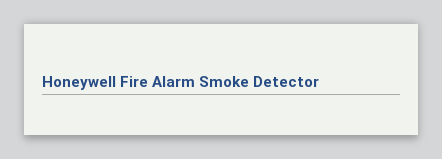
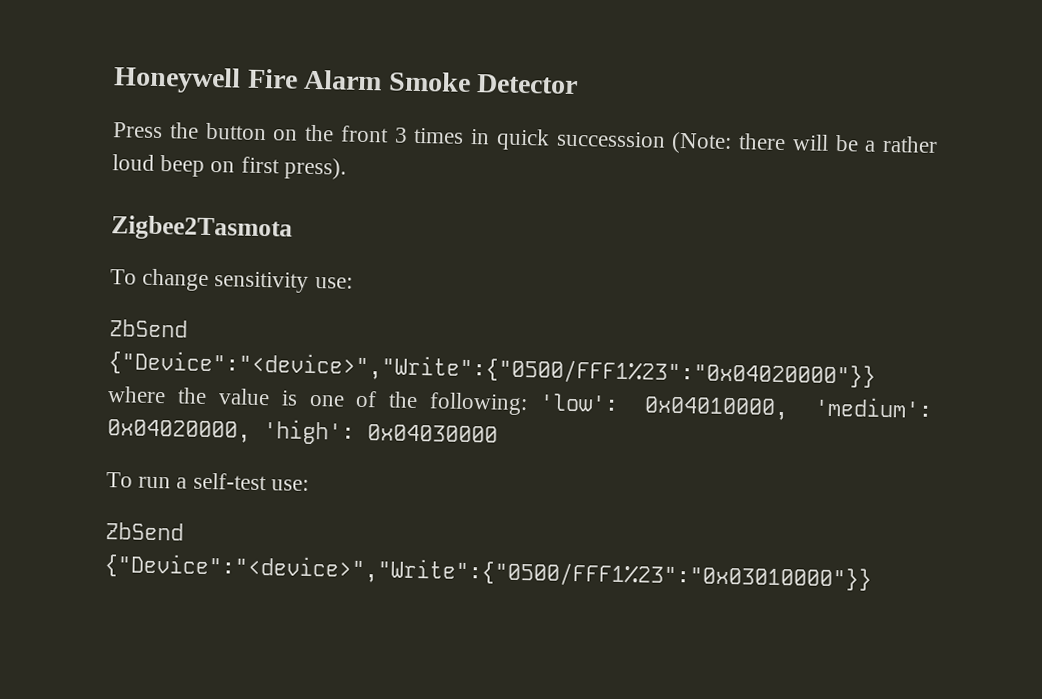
+ Press the button on the front 3 times in quick successsion (Note: there will be a rather loud beep on first press).
+ Zigbee2Tasmota
+ To change sensitivity use:
+ ZbSend {"Device":"<device>","Write":{"0500/FFF1%23":"0x04020000"}} where the value is one of the following: 'low': 0x04010000, 'medium': 0x04020000, 'high': 0x04030000
+ To run a self-test use:
+ ZbSend {"Device":"<device>","Write":{"0500/FFF1%23":"0x03010000"}}

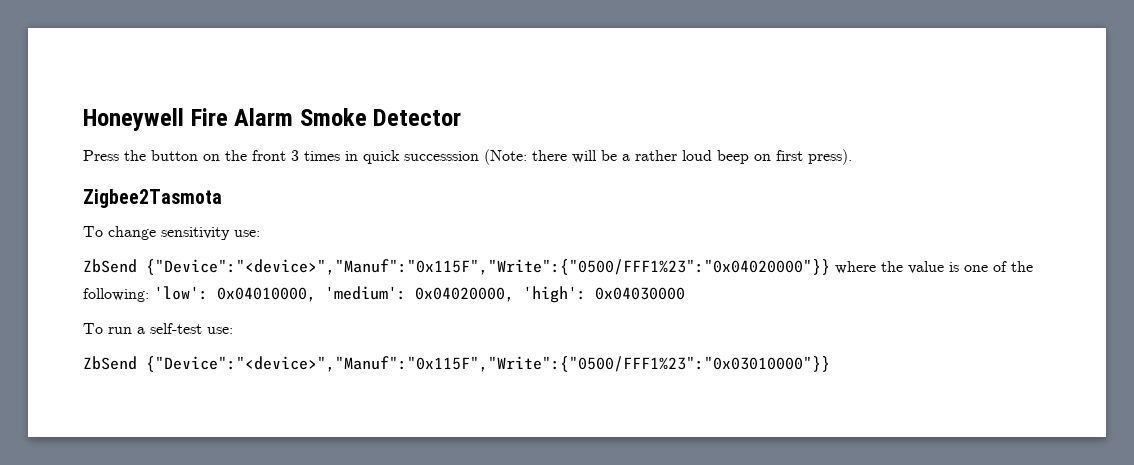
- ZbSend {"Device":"<device>","Write":{"0500/FFF1%23":"0x04020000"}} where the value is one of the following: 'low': 0x04010000, 'medium': 0x04020000, 'high': 0x04030000
+ ZbSend {"Device":"<device>","Manuf":"0x115F","Write":{"0500/FFF1%23":"0x04020000"}} where the value is one of the following: 'low': 0x04010000, 'medium': 0x04020000, 'high': 0x04030000
- ZbSend {"Device":"<device>","Write":{"0500/FFF1%23":"0x03010000"}}
+ ZbSend {"Device":"<device>","Manuf":"0x115F","Write":{"0500/FFF1%23":"0x03010000"}}

